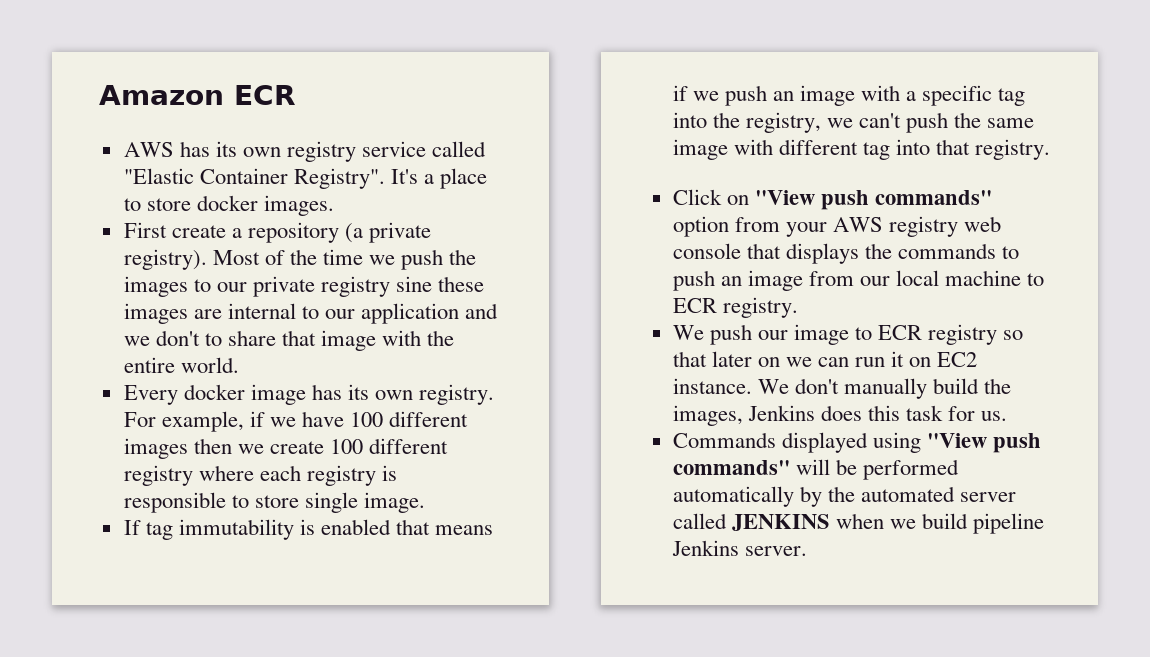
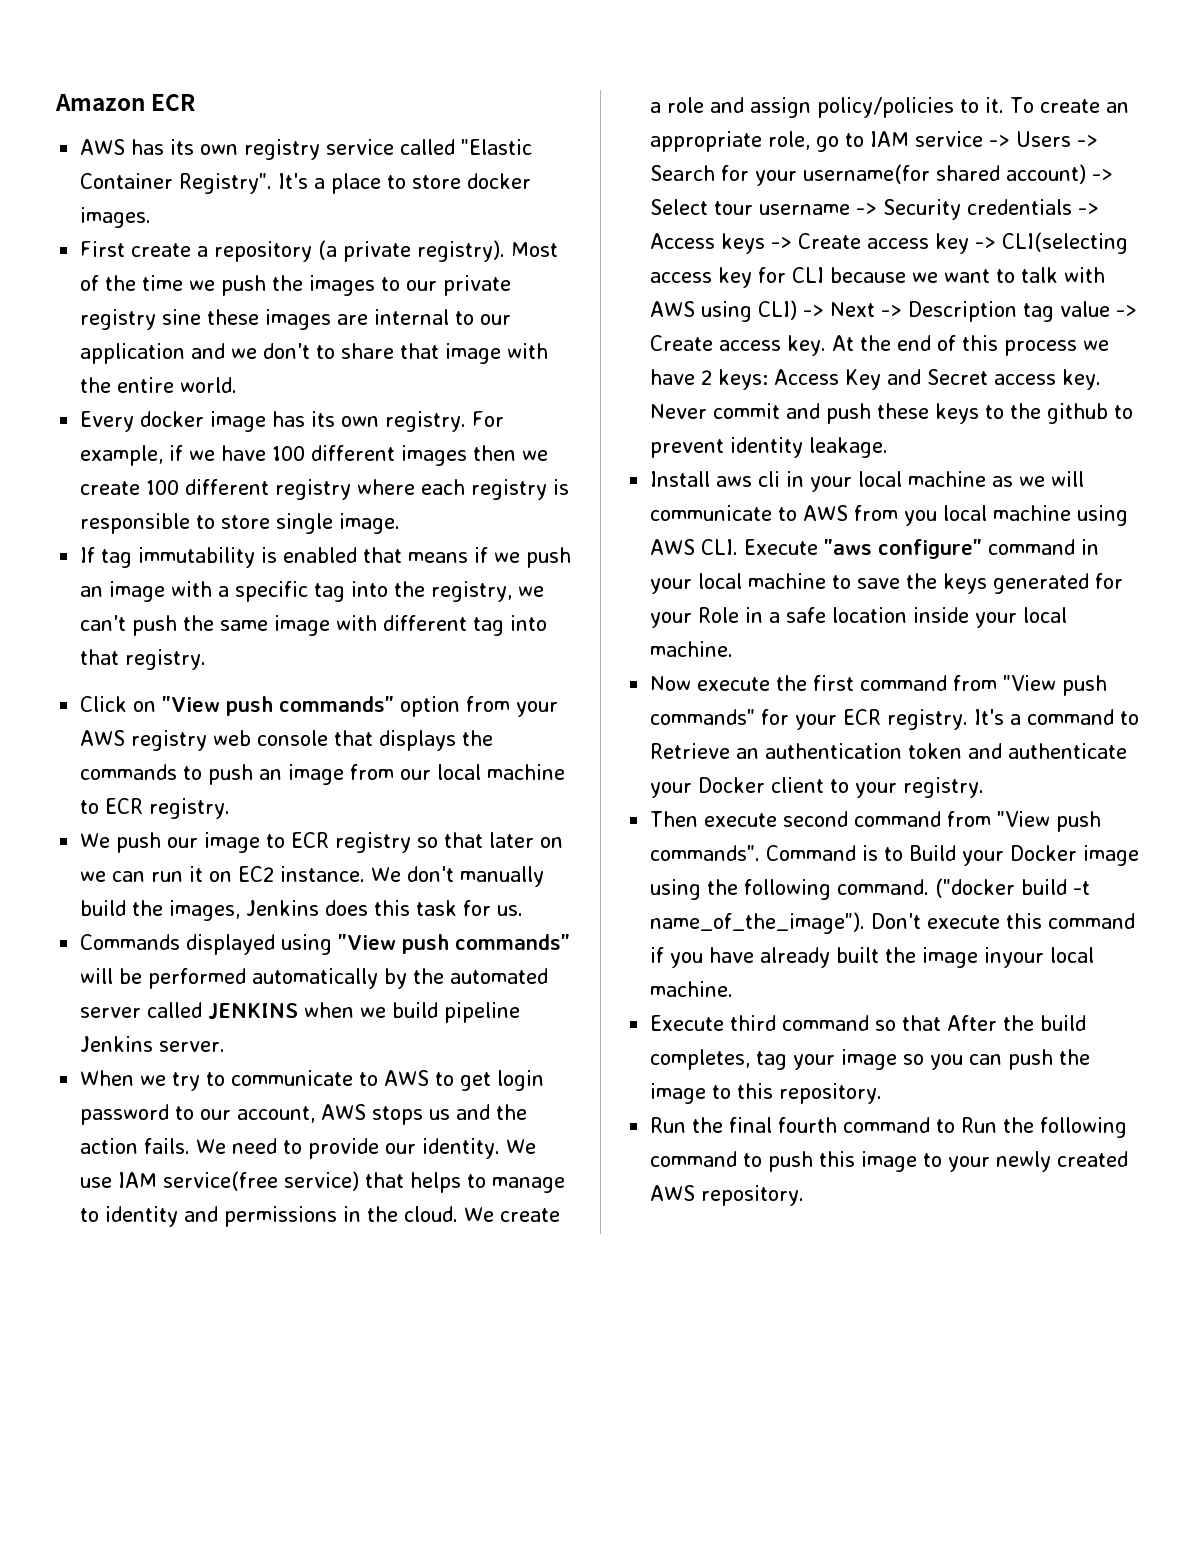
+ When we try to communicate to AWS to get login password to our account, AWS stops us and the action fails. We need to provide our identity. We use IAM service(free service) that helps to manage to identity and permissions in the cloud. We create a role and assign policy/policies to it. To create an appropriate role, go to IAM service -> Users -> Search for your username(for shared account) -> Select tour username -> Security credentials -> Access keys -> Create access key -> CLI(selecting access key for CLI because we want to talk with AWS using CLI) -> Next -> Description tag value -> Create access key. At the end of this process we have 2 keys: Access Key and Secret access key. Never commit and push these keys to the github to prevent identity leakage.
+ Install aws cli in your local machine as we will communicate to AWS from you local machine using AWS CLI. Execute "aws configure" command in your local machine to save the keys generated for your Role in a safe location inside your local machine.
+ Now execute the first command from "View push commands" for your ECR registry. It's a command to Retrieve an authentication token and authenticate your Docker client to your registry.
+ Then execute second command from "View push commands". Command is to Build your Docker image using the following command. ("docker build -t name_of_the_image"). Don't execute this command if you have already built the image inyour local machine.
+ Execute third command so that After the build completes, tag your image so you can push the image to this repository.
+ Run the final fourth command to Run the following command to push this image to your newly created AWS repository.

